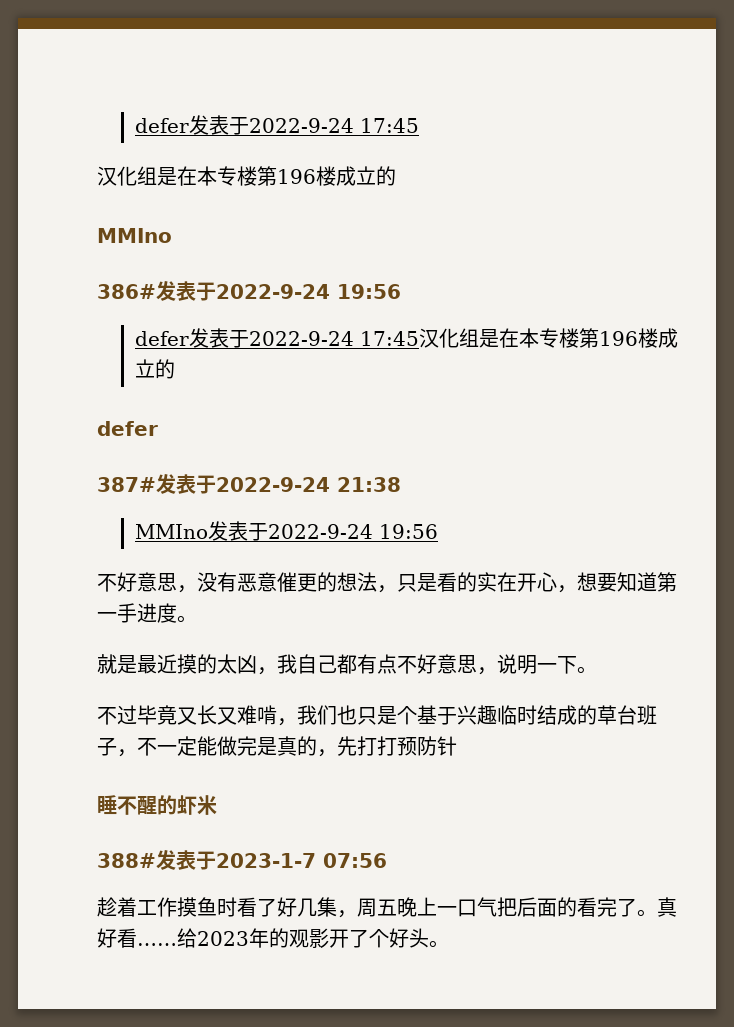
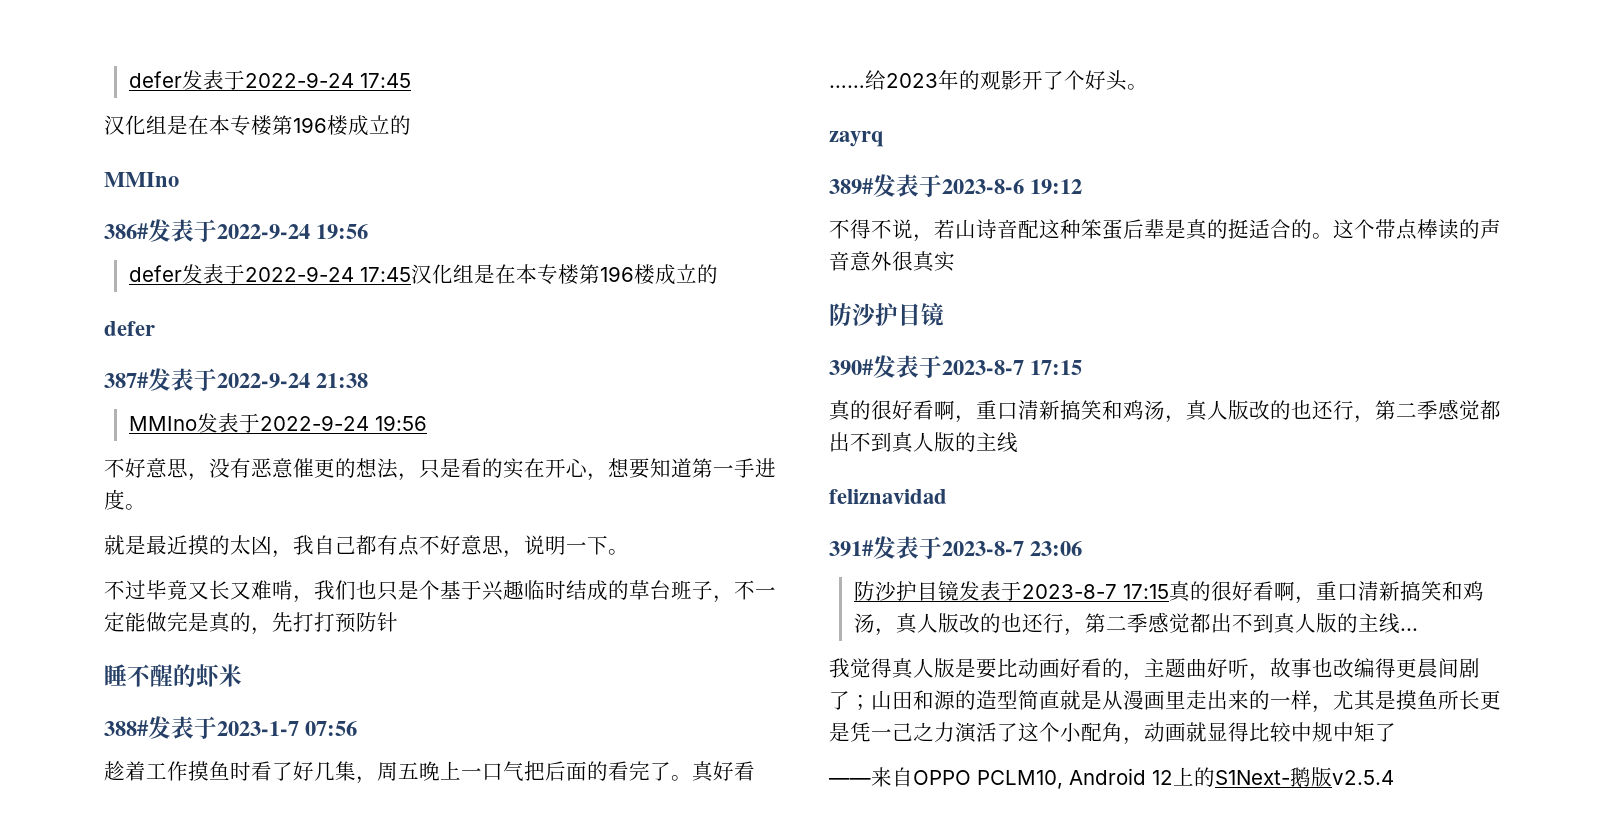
+ zayrq
+ 389#发表于2023-8-6 19:12
+ 不得不说，若山诗音配这种笨蛋后辈是真的挺适合的。这个带点棒读的声音意外很真实
+ 防沙护目镜
+ 390#发表于2023-8-7 17:15
+ 真的很好看啊，重口清新搞笑和鸡汤，真人版改的也还行，第二季感觉都出不到真人版的主线
+ feliznavidad
+ 391#发表于2023-8-7 23:06
+ 防沙护目镜发表于2023-8-7 17:15真的很好看啊，重口清新搞笑和鸡汤，真人版改的也还行，第二季感觉都出不到真人版的主线...
+ 我觉得真人版是要比动画好看的，主题曲好听，故事也改编得更晨间剧了；山田和源的造型简直就是从漫画里走出来的一样，尤其是摸鱼所长更是凭一己之力演活了这个小配角，动画就显得比较中规中矩了
+ ——来自OPPO PCLM10, Android 12上的S1Next-鹅版v2.5.4

